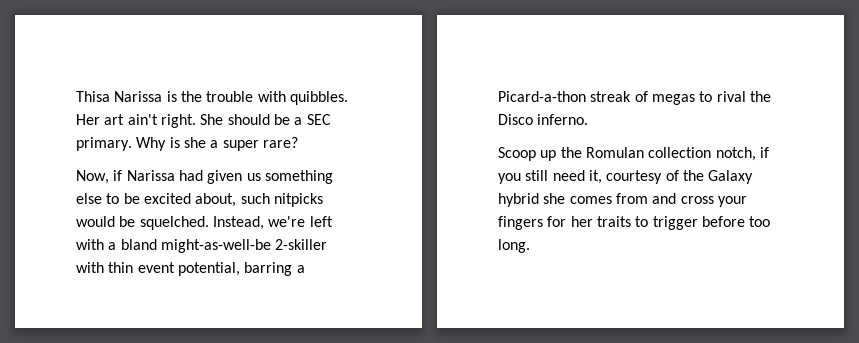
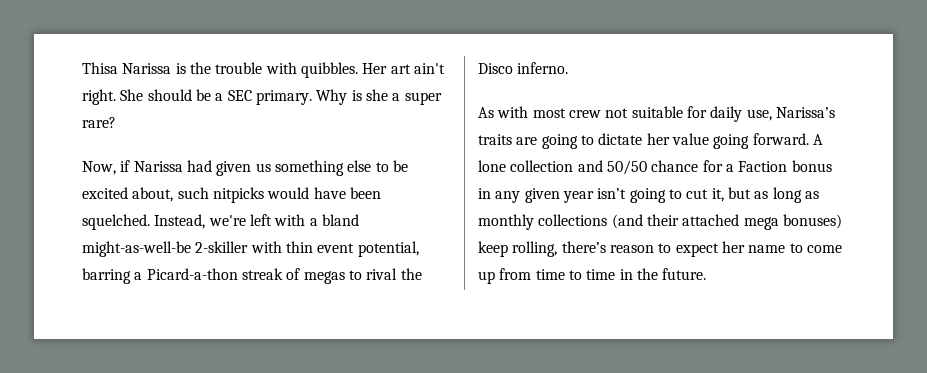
- Now, if Narissa had given us something else to be excited about, such nitpicks would be squelched.
+ Now, if Narissa had given us something else to be excited about, such nitpicks would have been squelched.
- Scoop up the Romulan collection notch, if you still need it, courtesy of the Galaxy hybrid she comes from and cross your fingers for her traits to trigger before too long.
+ As with most crew not suitable for daily use, Narissa’s traits are going to dictate her value going forward. A lone collection and 50/50 chance for a Faction bonus in any given year isn’t going to cut it, but as long as monthly collections (and their attached mega bonuses) keep rolling, there’s reason to expect her name to come up from time to time in the future.

